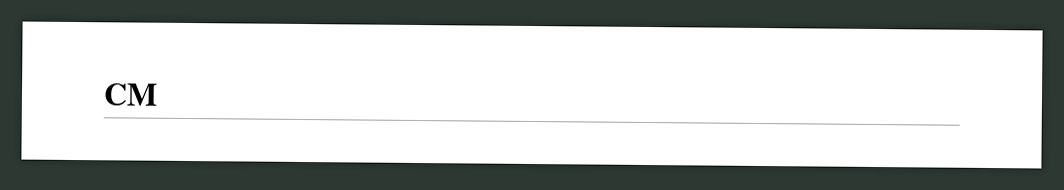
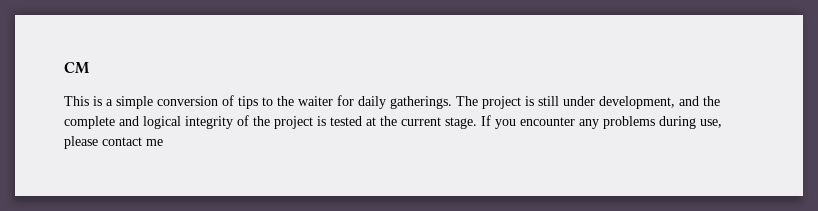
+ This is a simple conversion of tips to the waiter for daily gatherings. The project is still under development, and the complete and logical integrity of the project is tested at the current stage. If you encounter any problems during use, please contact me

